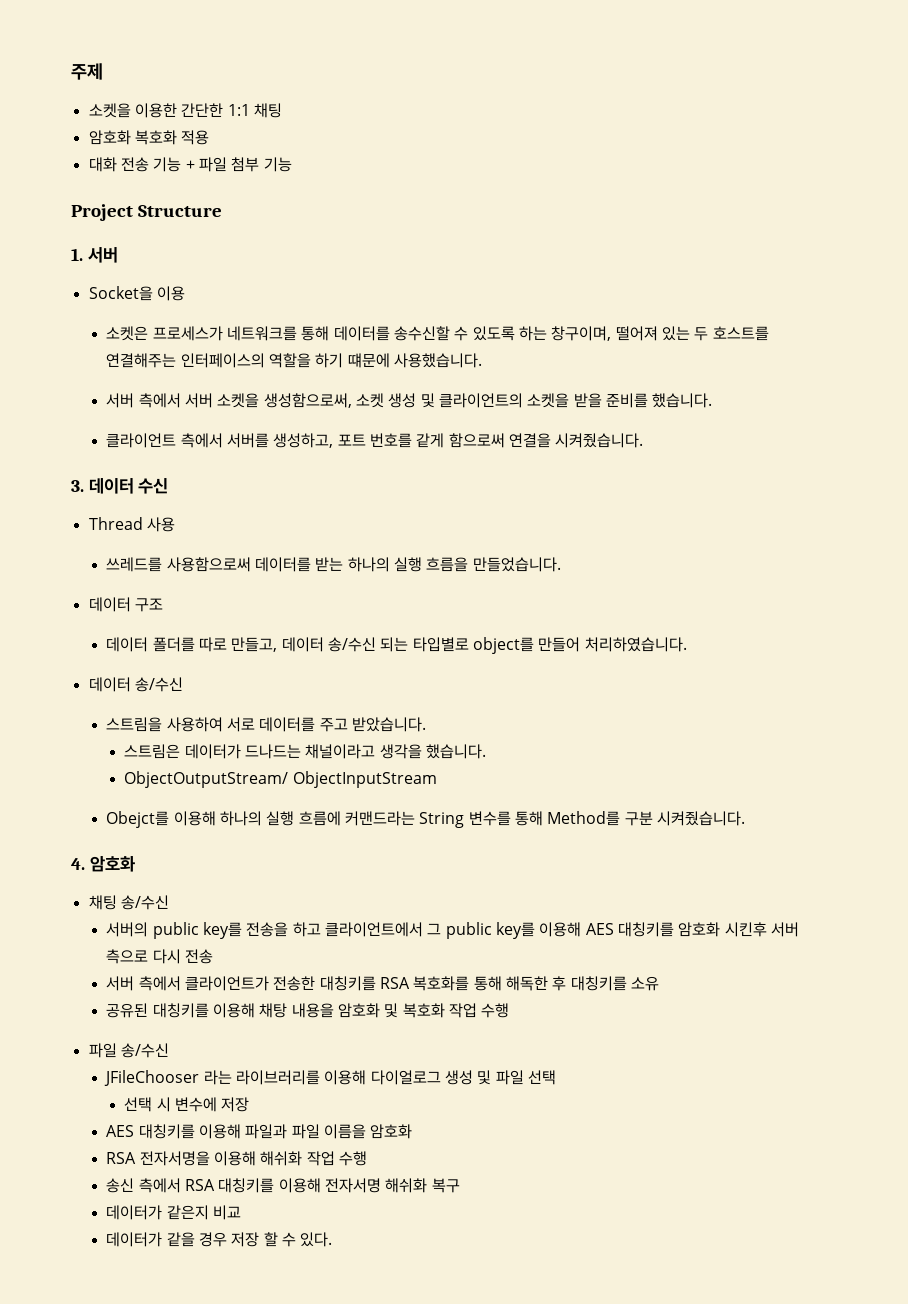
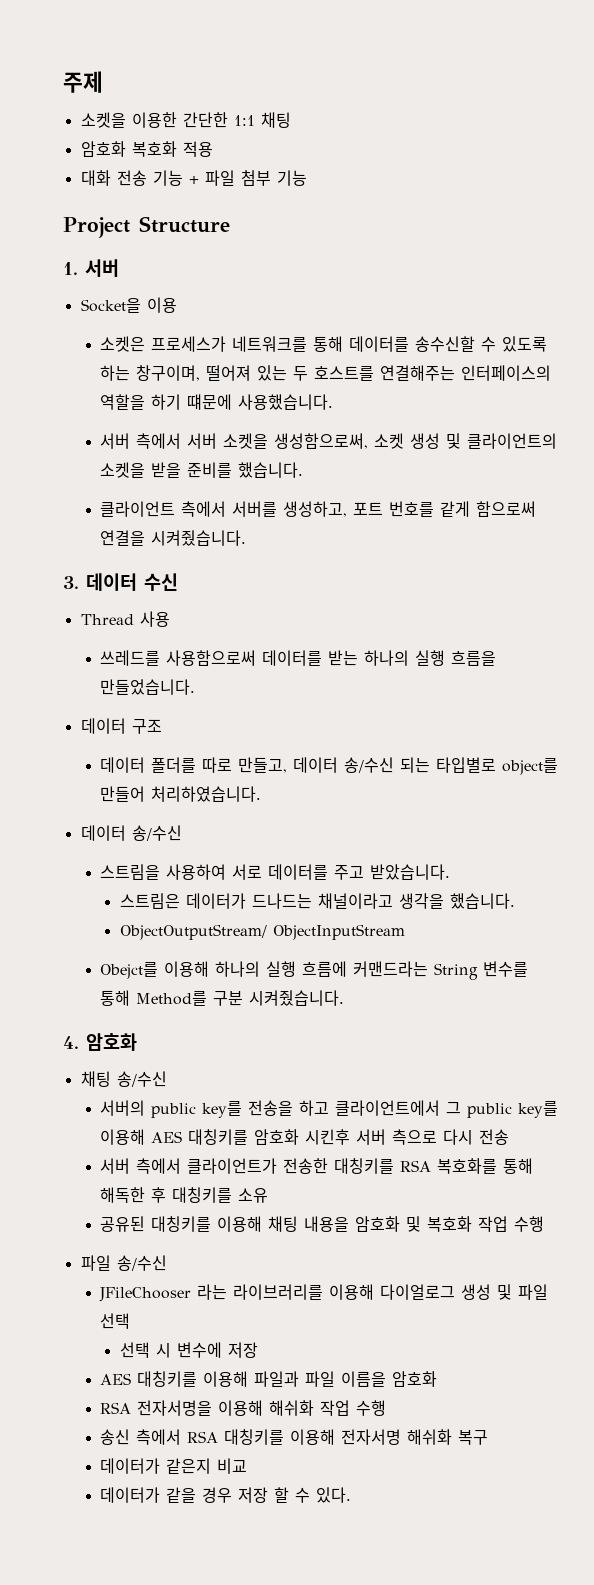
- 공유된 대칭키를 이용해 채탕 내용을 암호화 및 복호화 작업 수행
+ 공유된 대칭키를 이용해 채팅 내용을 암호화 및 복호화 작업 수행

